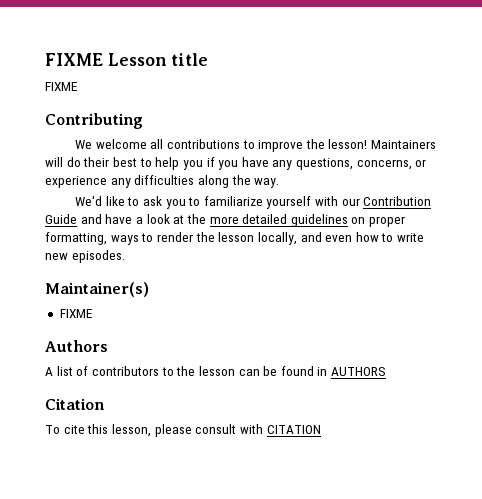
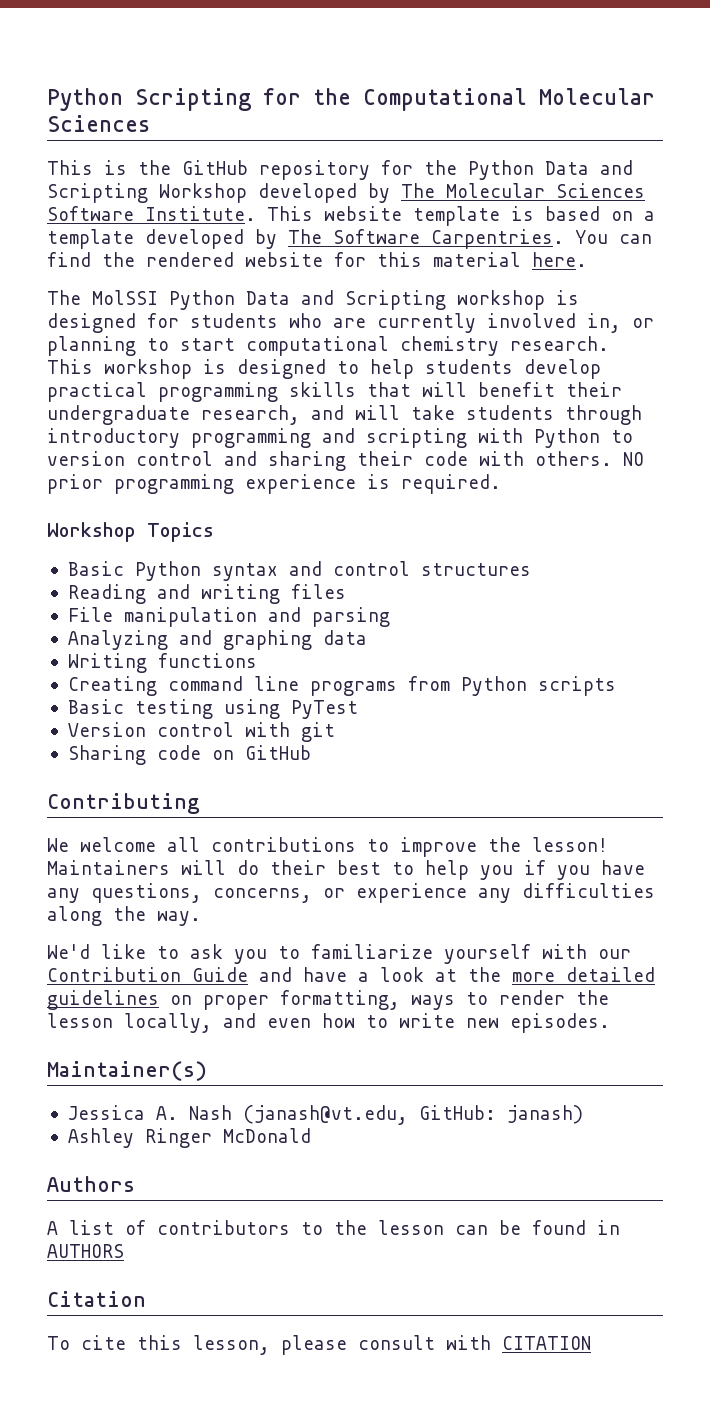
- FIXME Lesson title
- FIXME
+ Python Scripting for the Computational Molecular Sciences
+ This is the GitHub repository for the Python Data and Scripting Workshop developed by The Molecular Sciences Software Institute. This website template is based on a template developed by The Software Carpentries. You can find the rendered website for this material here.
+ The MolSSI Python Data and Scripting workshop is designed for students who are currently involved in, or planning to start computational chemistry research. This workshop is designed to help students develop practical programming skills that will benefit their undergraduate research, and will take students through introductory programming and scripting with Python to version control and sharing their code with others. NO prior programming experience is required.
+ Workshop Topics
+ Basic Python syntax and control structures
+ Reading and writing files
+ File manipulation and parsing
+ Analyzing and graphing data
+ Writing functions
+ Creating command line programs from Python scripts
+ Basic testing using PyTest
+ Version control with git
+ Sharing code on GitHub
  Maintainer(s)
- FIXME
+ Jessica A. Nash (janash@vt.edu, GitHub: janash)
+ Ashley Ringer McDonald

